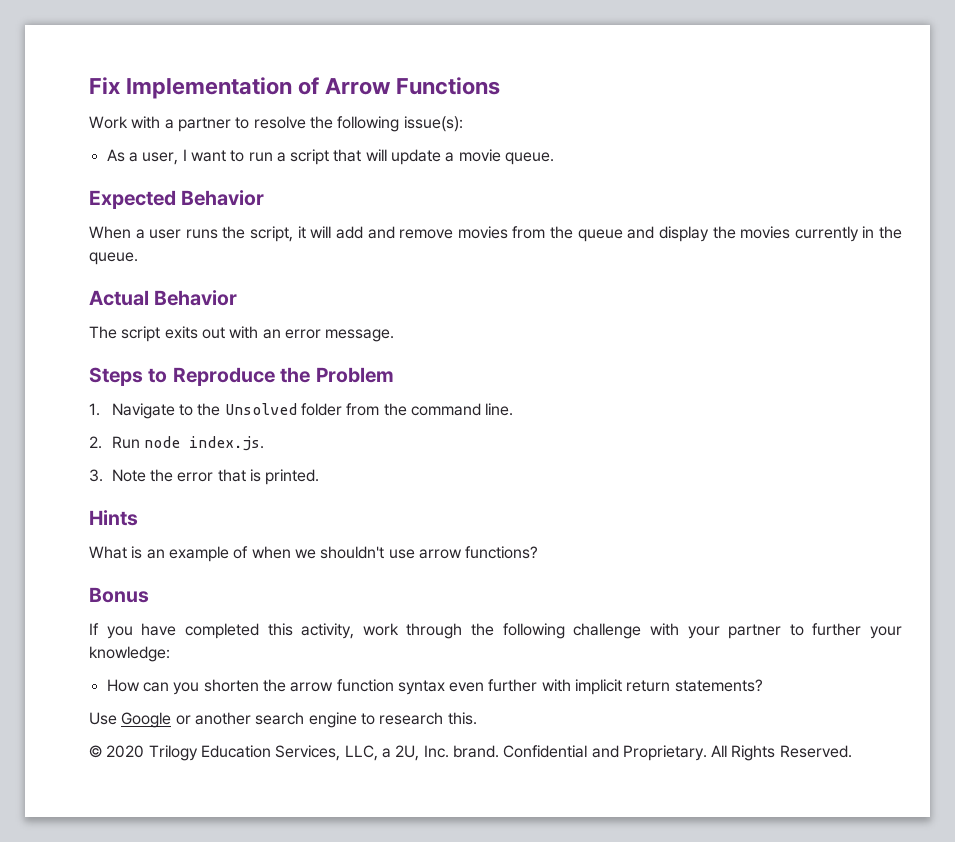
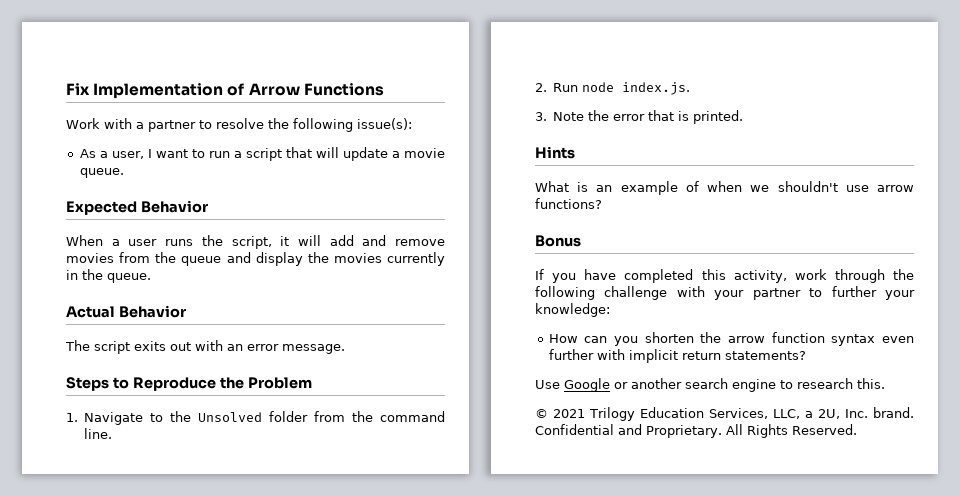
- © 2020 Trilogy Education Services, LLC, a 2U, Inc. brand.
+ © 2021 Trilogy Education Services, LLC, a 2U, Inc. brand.

